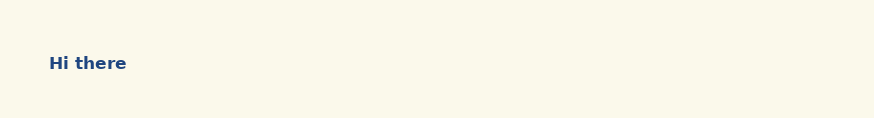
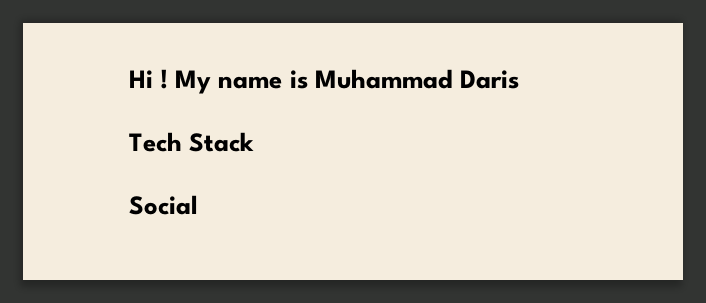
- Hi there
+ Hi ! My name is Muhammad Daris
+ Tech Stack
+ Social

